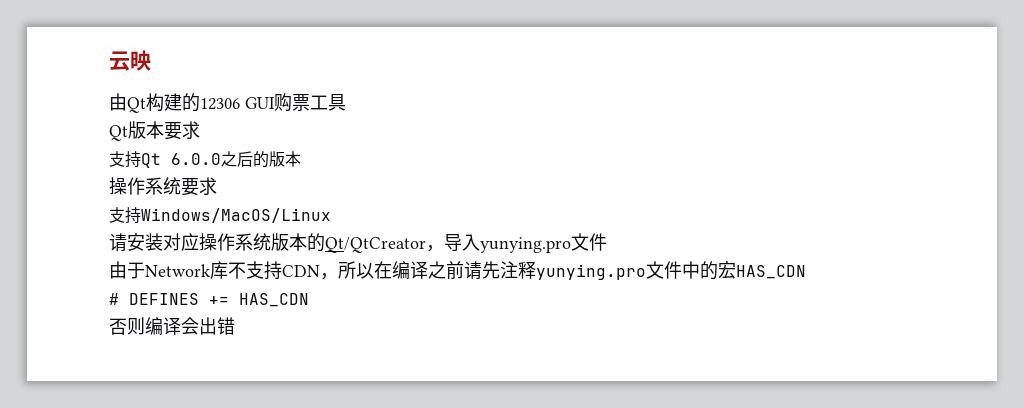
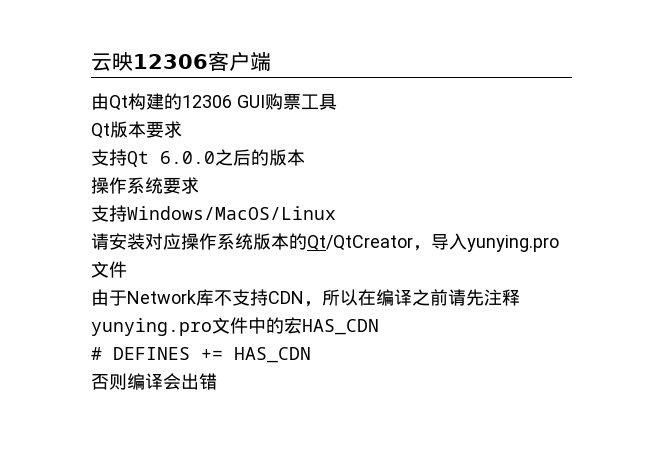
- 云映
+ 云映12306客户端

